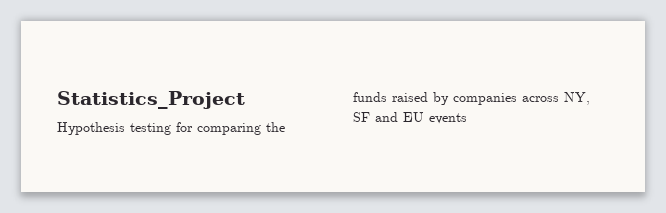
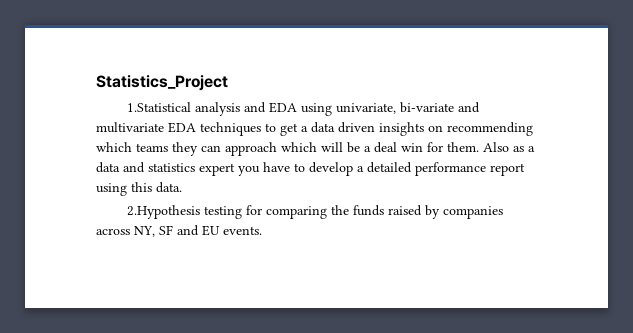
- Hypothesis testing for comparing the funds raised by companies across NY, SF and EU events
+ 1.Statistical analysis and EDA using univariate, bi-variate and multivariate EDA techniques to get a data driven insights on recommending which teams they can approach which will be a deal win for them. Also as a data and statistics expert you have to develop a detailed performance report using this data.
+ 2.Hypothesis testing for comparing the funds raised by companies across NY, SF and EU events.

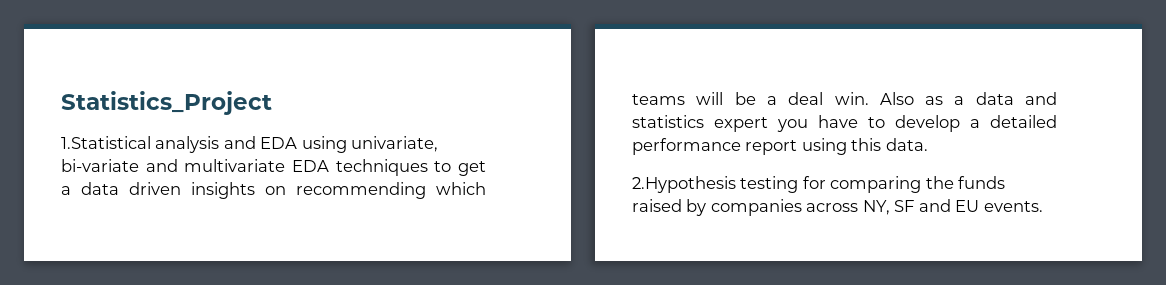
- 1.Statistical analysis and EDA using univariate, bi-variate and multivariate EDA techniques to get a data driven insights on recommending which teams they can approach which will be a deal win for them.
+ 1.Statistical analysis and EDA using univariate, bi-variate and multivariate EDA techniques to get a data driven insights on recommending which teams will be a deal win.

